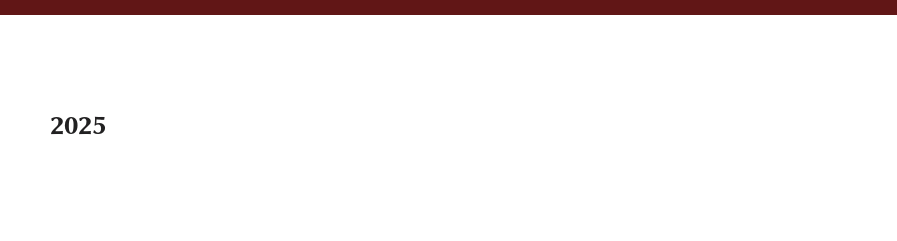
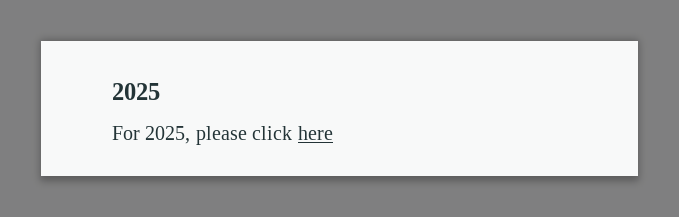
+ For 2025, please click here

